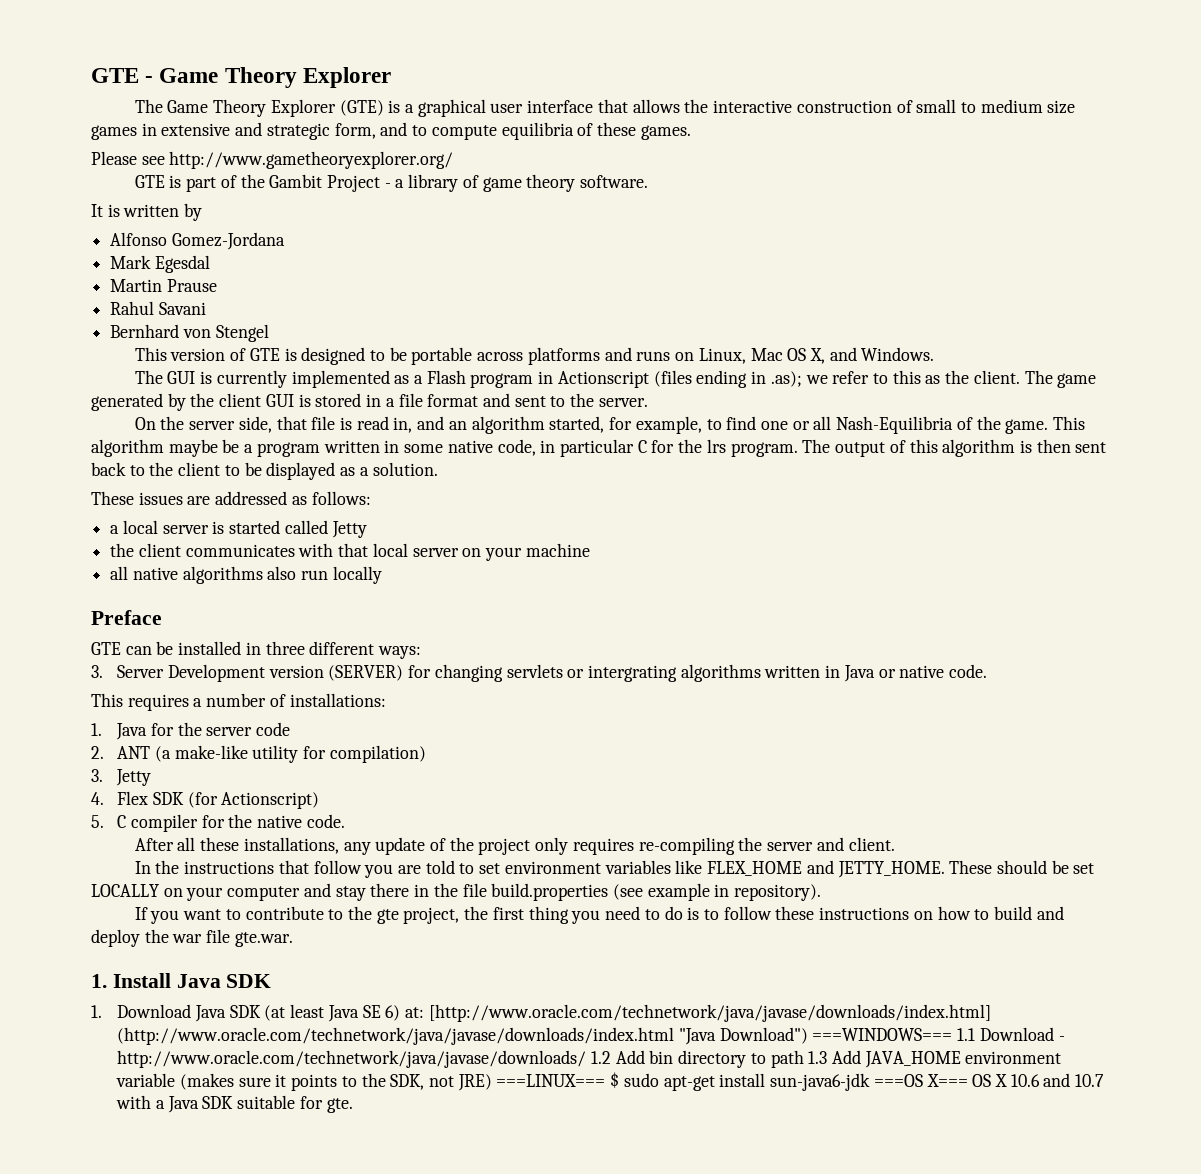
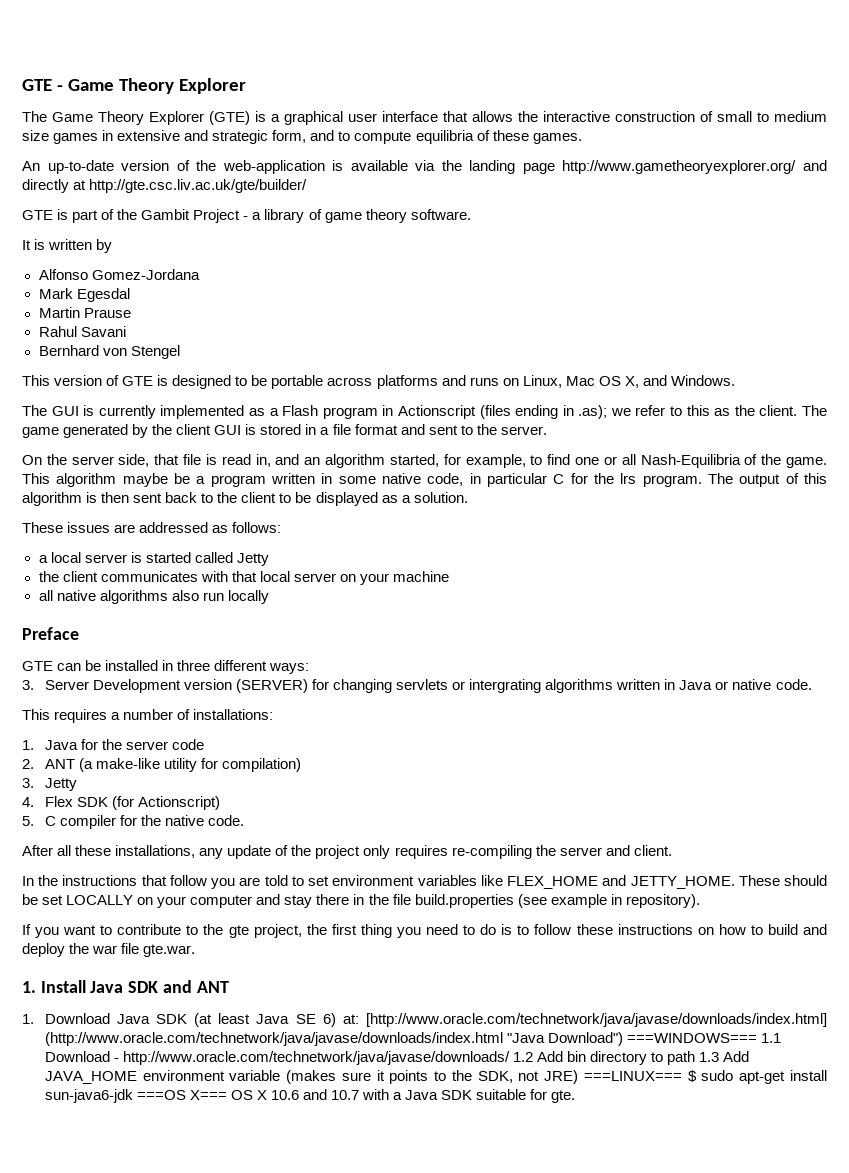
- Please see http://www.gametheoryexplorer.org/
+ An up-to-date version of the web-application is available via the landing page http://www.gametheoryexplorer.org/ and directly at http://gte.csc.liv.ac.uk/gte/builder/
- 1. Install Java SDK
+ 1. Install Java SDK and ANT

